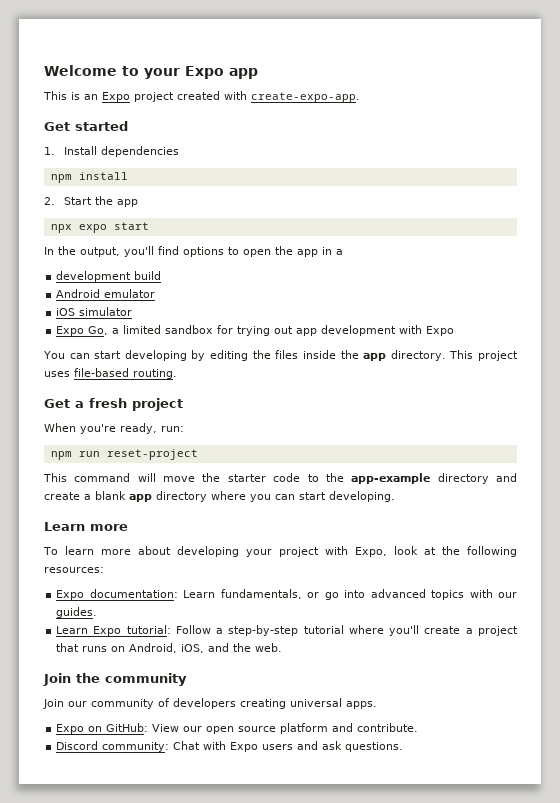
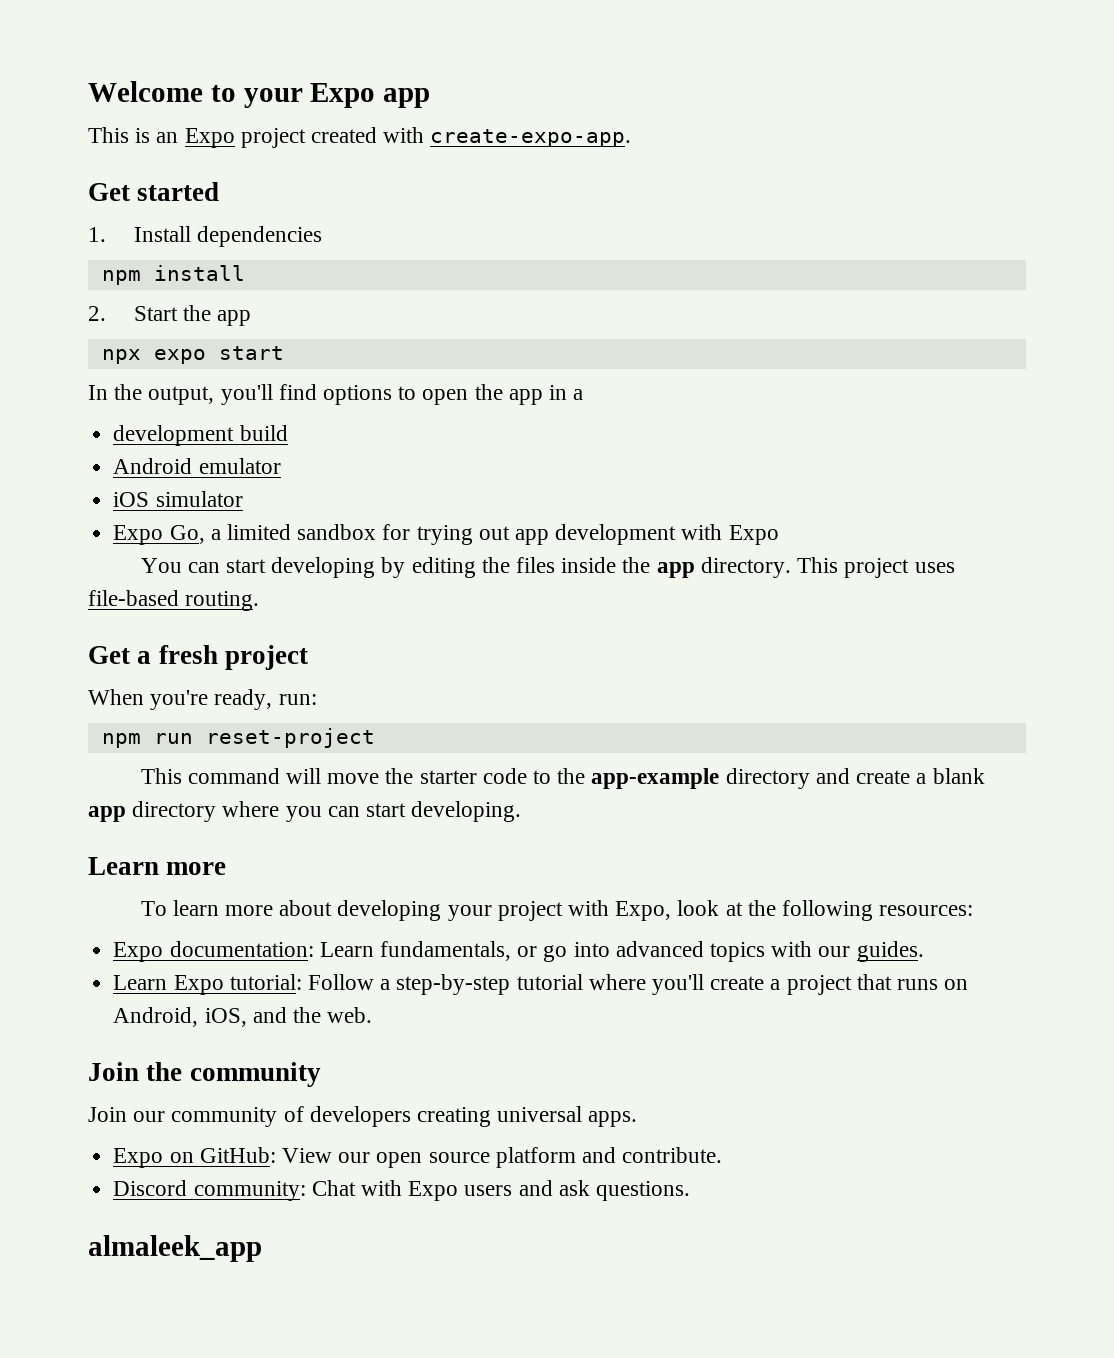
+ almaleek_app

